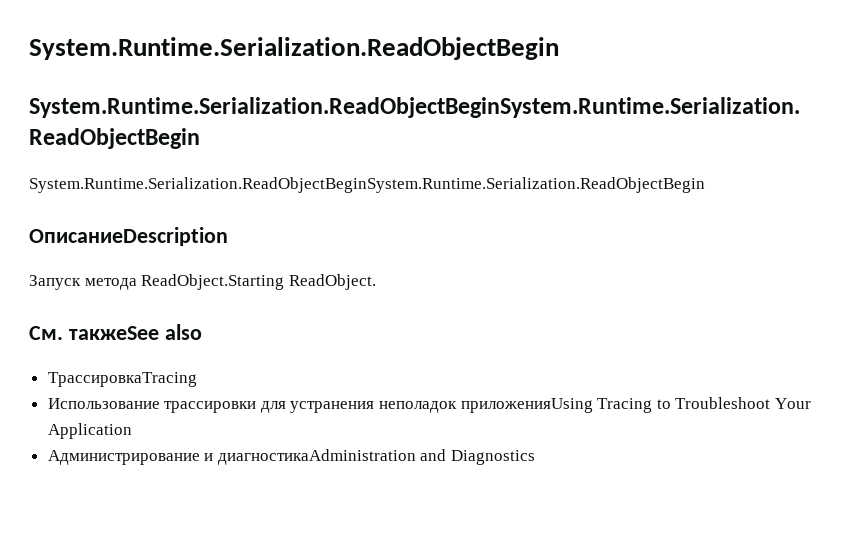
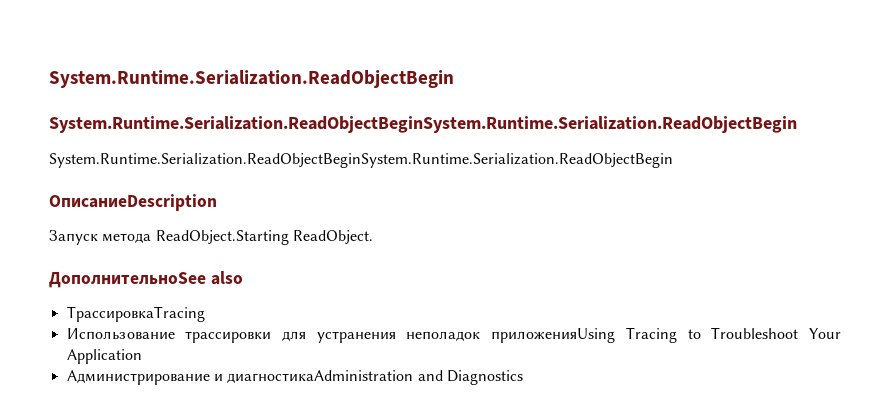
- См. такжеSee also
+ ДополнительноSee also

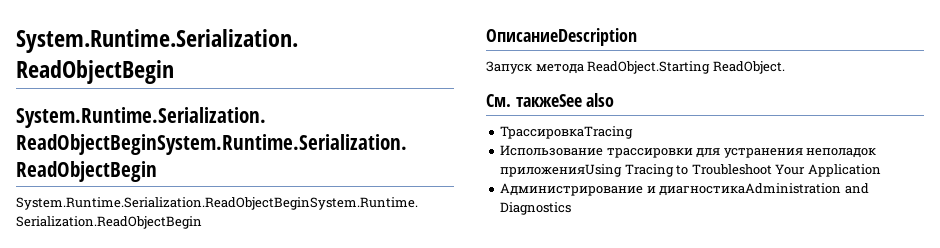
- ДополнительноSee also
+ См. такжеSee also

